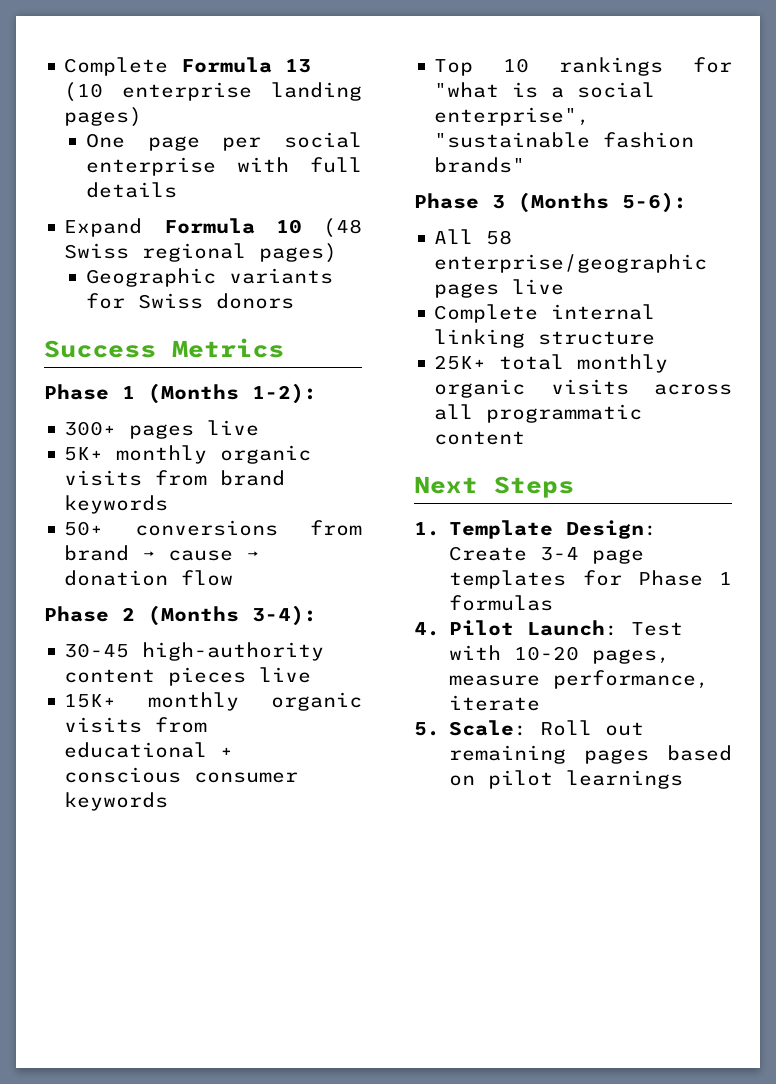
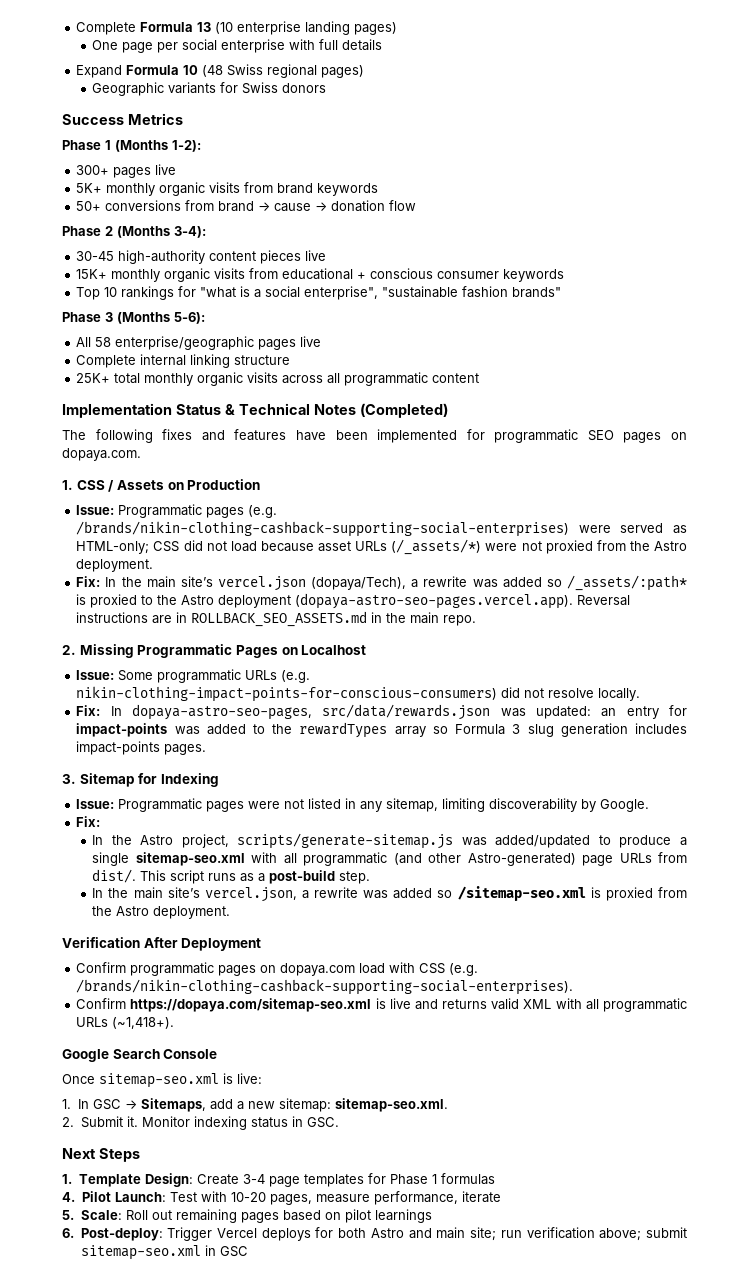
+ Implementation Status & Technical Notes (Completed)
+ The following fixes and features have been implemented for programmatic SEO pages on dopaya.com.
+ 1. CSS / Assets on Production
+ Issue: Programmatic pages (e.g. /brands/nikin-clothing-cashback-supporting-social-enterprises) were served as HTML-only; CSS did not load because asset URLs (/_assets/*) were not proxied from the Astro deployment.
+ Fix: In the main site’s vercel.json (dopaya/Tech), a rewrite was added so /_assets/:path* is proxied to the Astro deployment (dopaya-astro-seo-pages.vercel.app). Reversal instructions are in ROLLBACK_SEO_ASSETS.md in the main repo.
+ 2. Missing Programmatic Pages on Localhost
+ Issue: Some programmatic URLs (e.g. nikin-clothing-impact-points-for-conscious-consumers) did not resolve locally.
+ Fix: In dopaya-astro-seo-pages, src/data/rewards.json was updated: an entry for impact-points was added to the rewardTypes array so Formula 3 slug generation includes impact-points pages.
+ 3. Sitemap for Indexing
+ Issue: Programmatic pages were not listed in any sitemap, limiting discoverability by Google.
+ Fix:
+ In the Astro project, scripts/generate-sitemap.js was added/updated to produce a single sitemap-seo.xml with all programmatic (and other Astro-generated) page URLs from dist/. This script runs as a post-build step.
+ In the main site’s vercel.json, a rewrite was added so /sitemap-seo.xml is proxied from the Astro deployment.
+ Verification After Deployment
+ Confirm programmatic pages on dopaya.com load with CSS (e.g. /brands/nikin-clothing-cashback-supporting-social-enterprises).
+ Confirm https://dopaya.com/sitemap-seo.xml is live and returns valid XML with all programmatic URLs (~1,418+).
+ Google Search Console
+ Once sitemap-seo.xml is live:
+ 1. In GSC → Sitemaps, add a new sitemap: sitemap-seo.xml.
+ 2. Submit it. Monitor indexing status in GSC.
+ 6. Post-deploy: Trigger Vercel deploys for both Astro and main site; run verification above; submit sitemap-seo.xml in GSC

